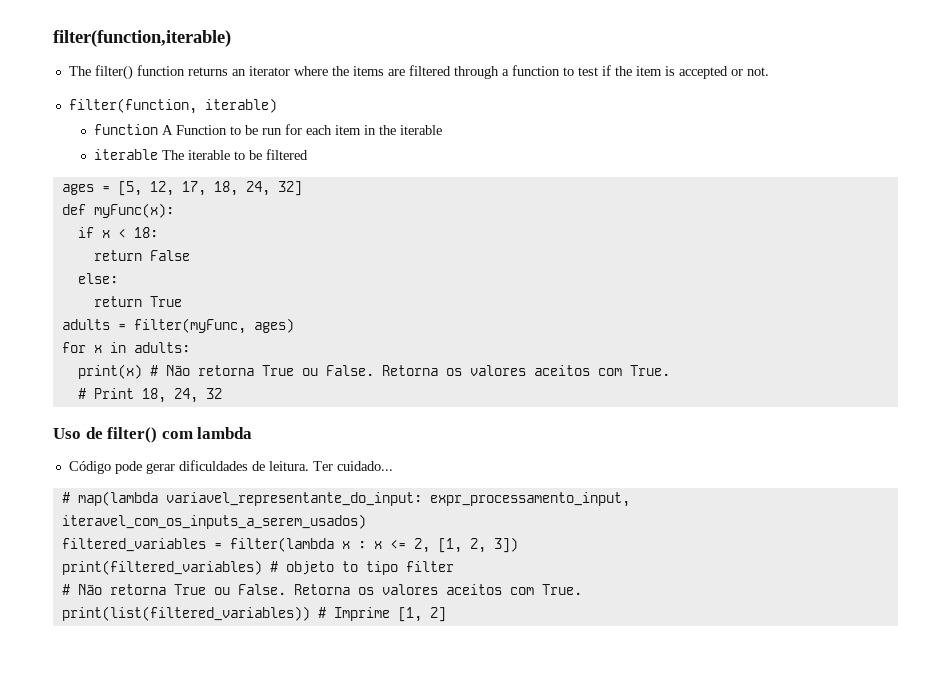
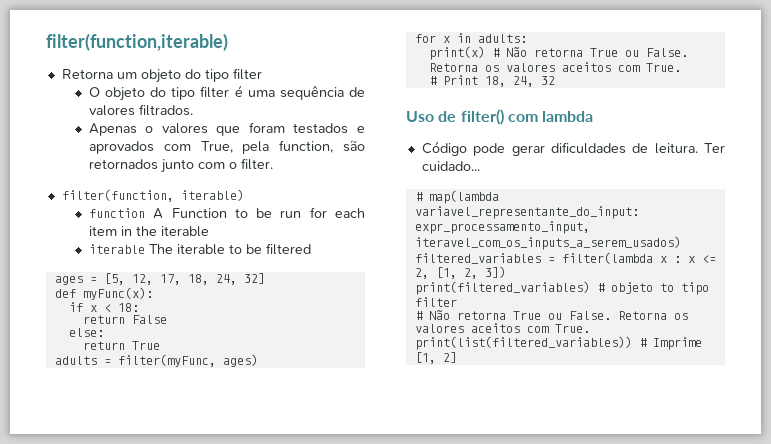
- The filter() function returns an iterator where the items are filtered through a function to test if the item is accepted or not.
+ Retorna um objeto do tipo filter
+ O objeto do tipo filter é uma sequência de valores filtrados.
+ Apenas o valores que foram testados e aprovados com True, pela function, são retornados junto com o filter.

